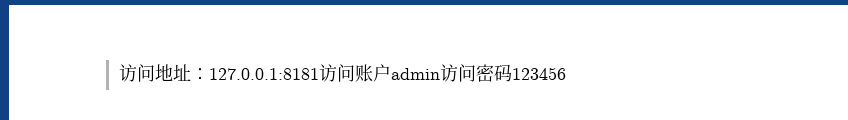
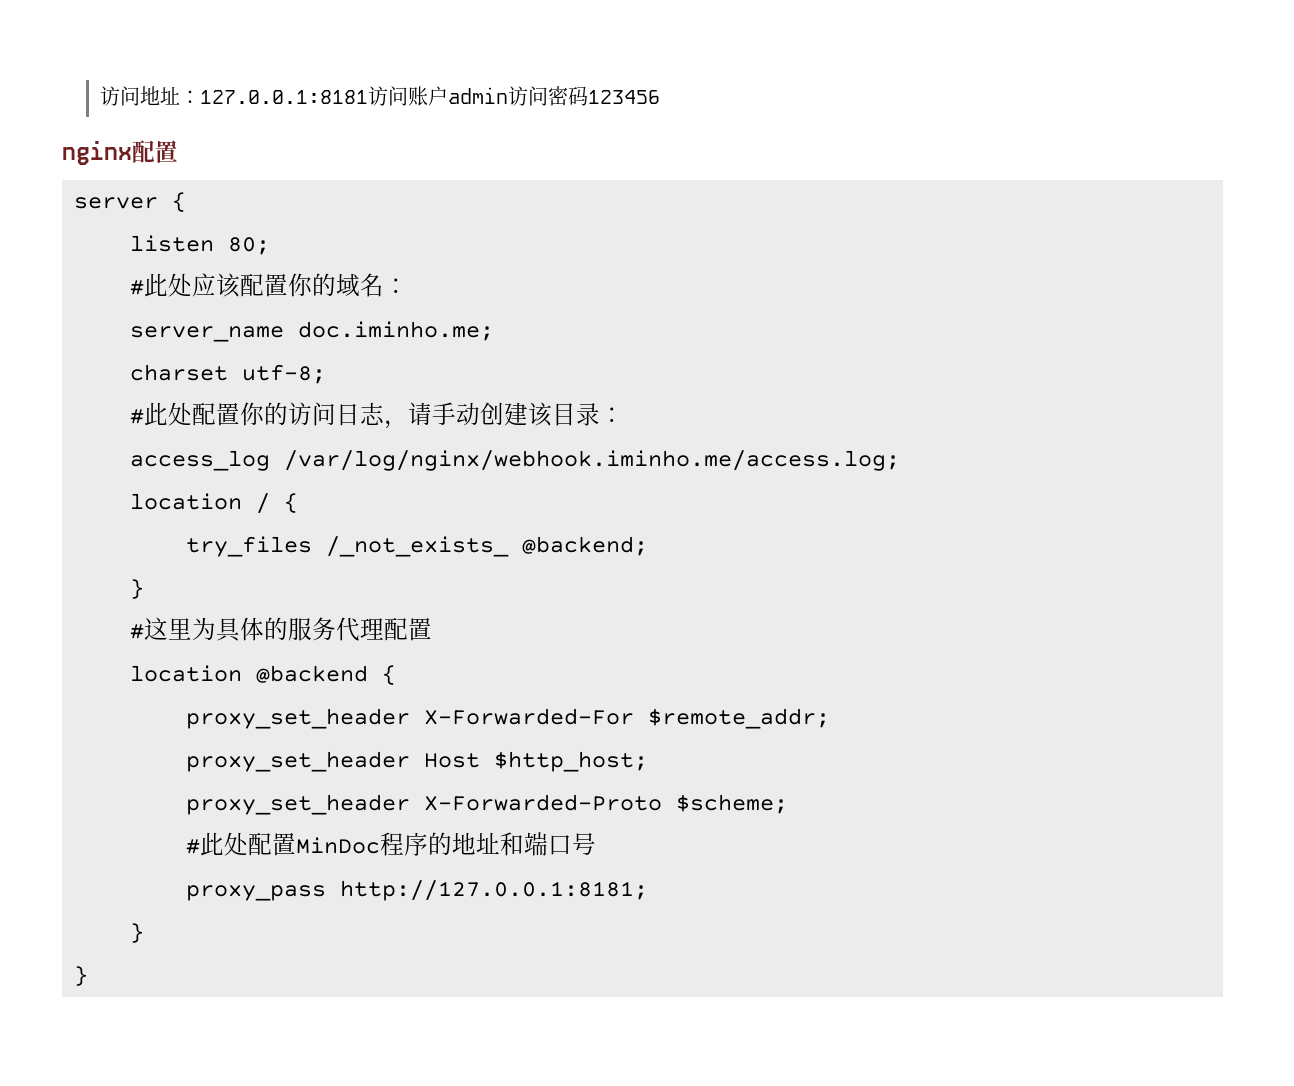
+ nginx配置
+ server {
+ listen 80;
+ #此处应该配置你的域名：
+ server_name doc.iminho.me;
+ charset utf-8;
+ #此处配置你的访问日志，请手动创建该目录：
+ access_log /var/log/nginx/webhook.iminho.me/access.log;
+ location / {
+ try_files /_not_exists_ @backend;
+ }
+ #这里为具体的服务代理配置
+ location @backend {
+ proxy_set_header X-Forwarded-For $remote_addr;
+ proxy_set_header Host $http_host;
+ proxy_set_header X-Forwarded-Proto $scheme;
+ #此处配置MinDoc程序的地址和端口号
+ proxy_pass http://127.0.0.1:8181;
+ }
+ }

